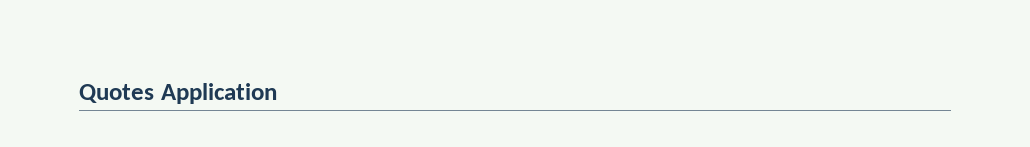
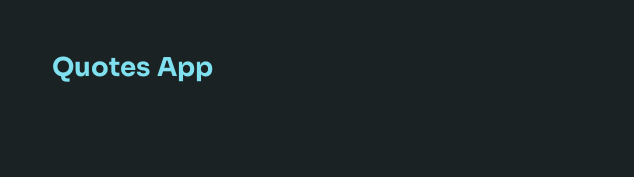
- Quotes Application
+ Quotes App

